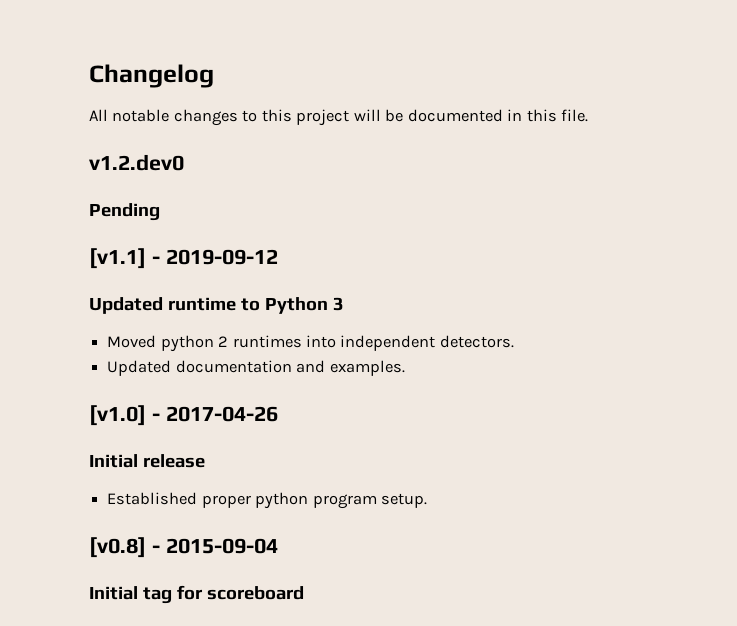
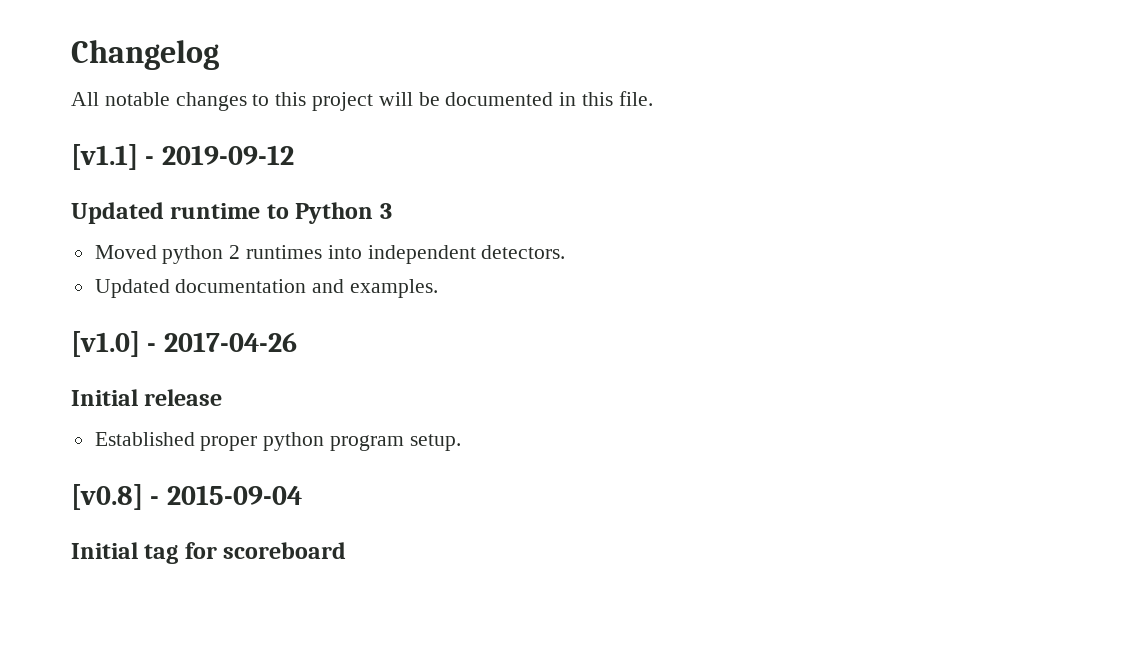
- v1.2.dev0
- Pending

